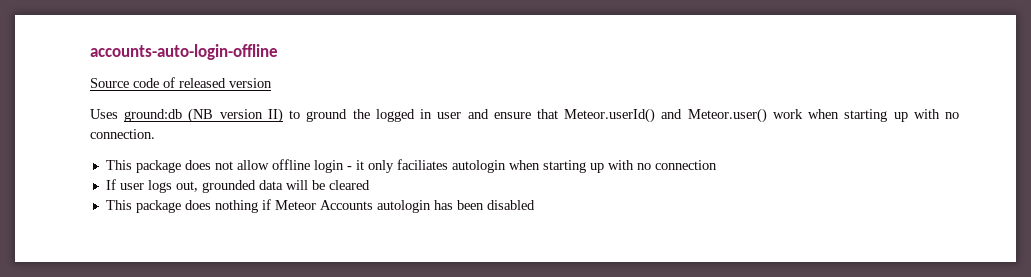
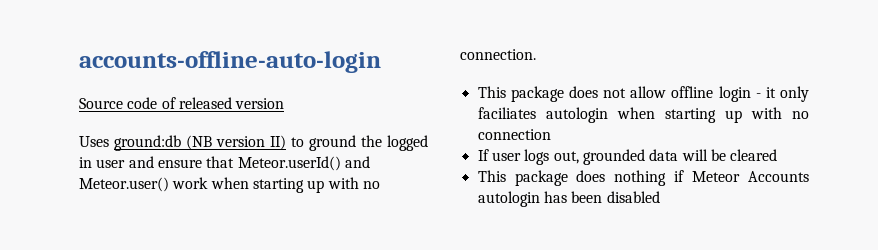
- accounts-auto-login-offline
+ accounts-offline-auto-login

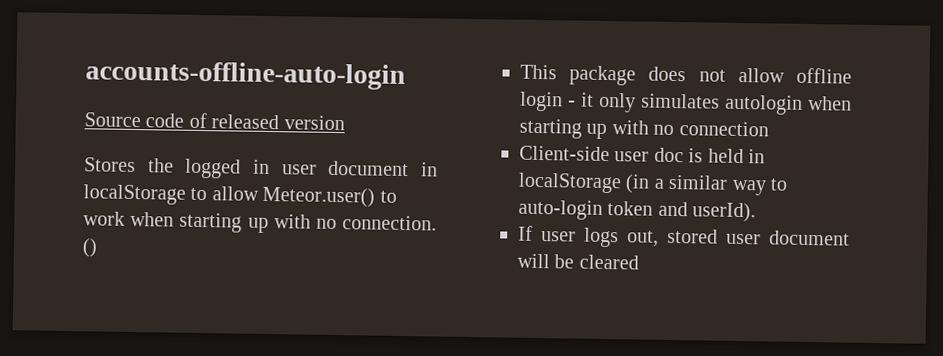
- Uses ground:db (NB version II) to ground the logged in user and ensure that Meteor.userId() and Meteor.user() work when starting up with no connection.
+ Stores the logged in user document in localStorage to allow Meteor.user() to work when starting up with no connection. ()
- This package does not allow offline login - it only faciliates autologin when starting up with no connection
+ This package does not allow offline login - it only simulates autologin when starting up with no connection
+ Client-side user doc is held in localStorage (in a similar way to auto-login token and userId).
- If user logs out, grounded data will be cleared
+ If user logs out, stored user document will be cleared
- This package does nothing if Meteor Accounts autologin has been disabled

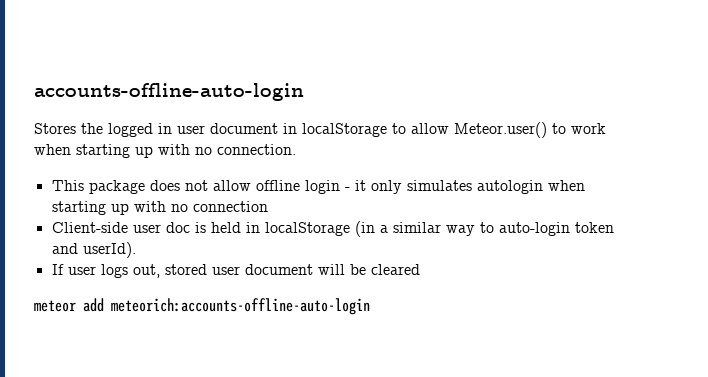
- Source code of released version
- ()
+ meteor add meteorich:accounts-offline-auto-login

